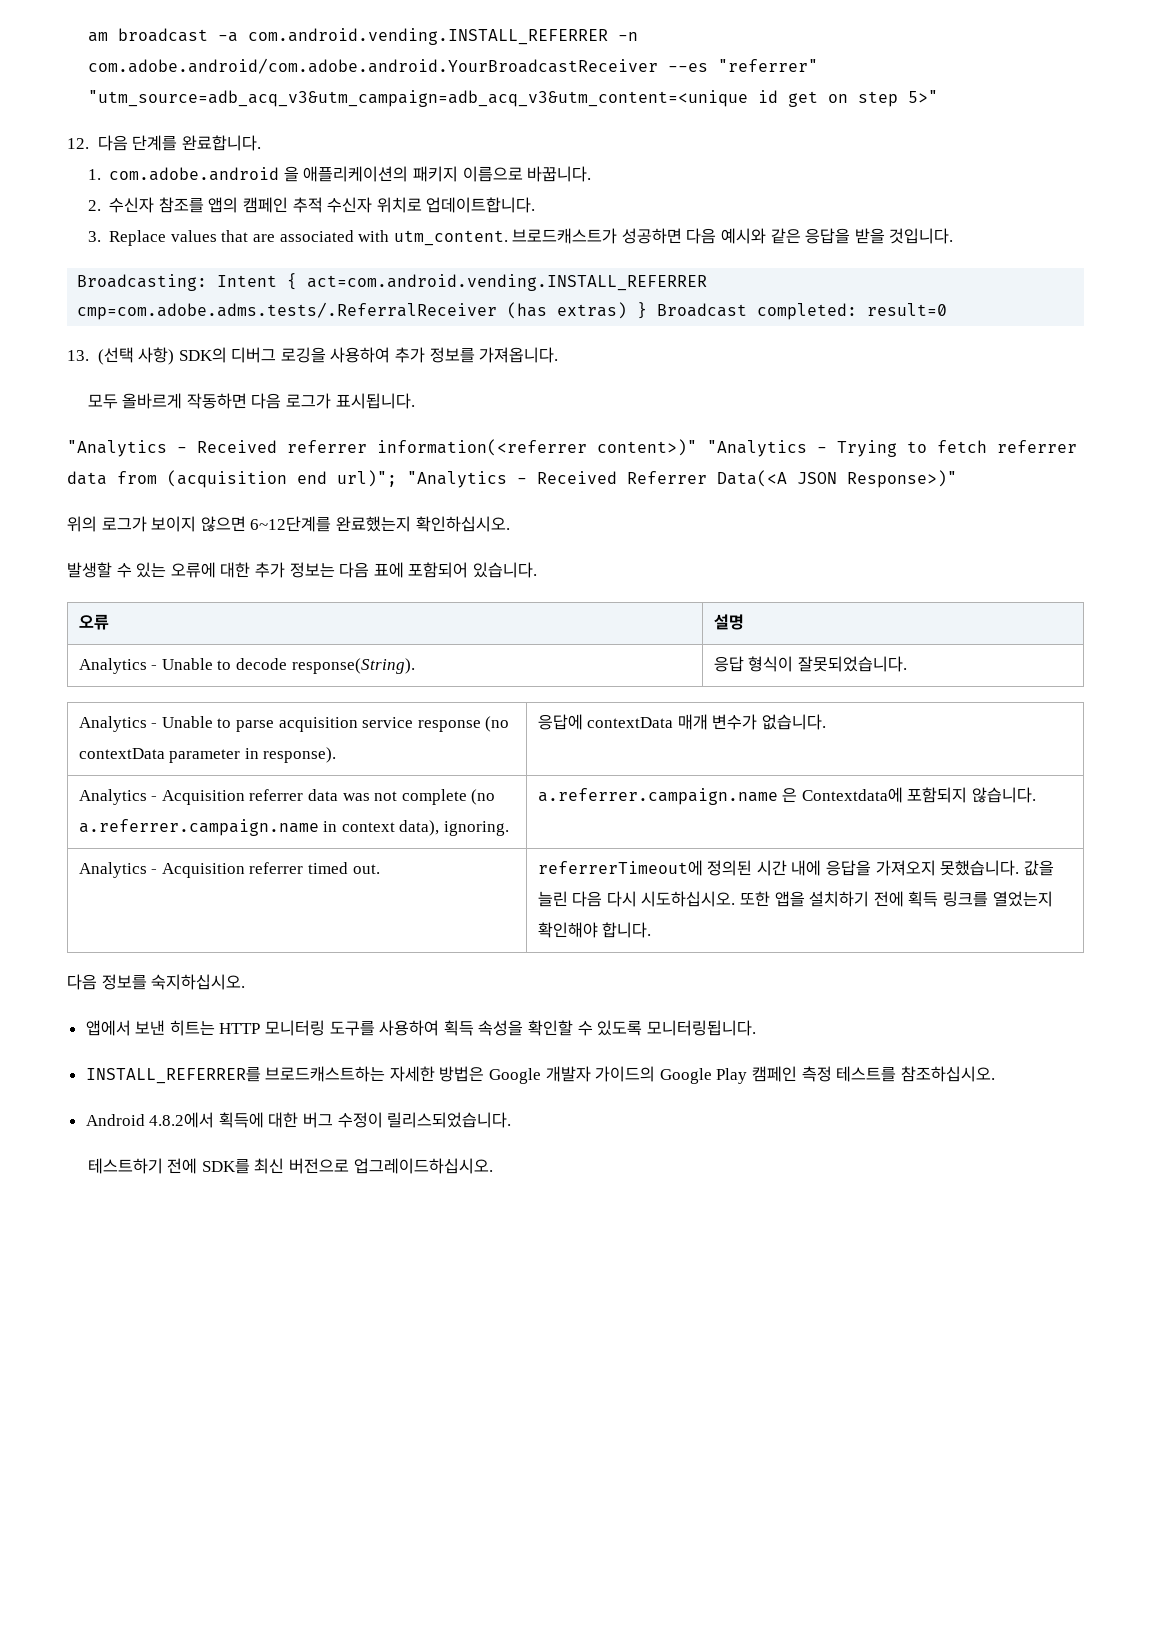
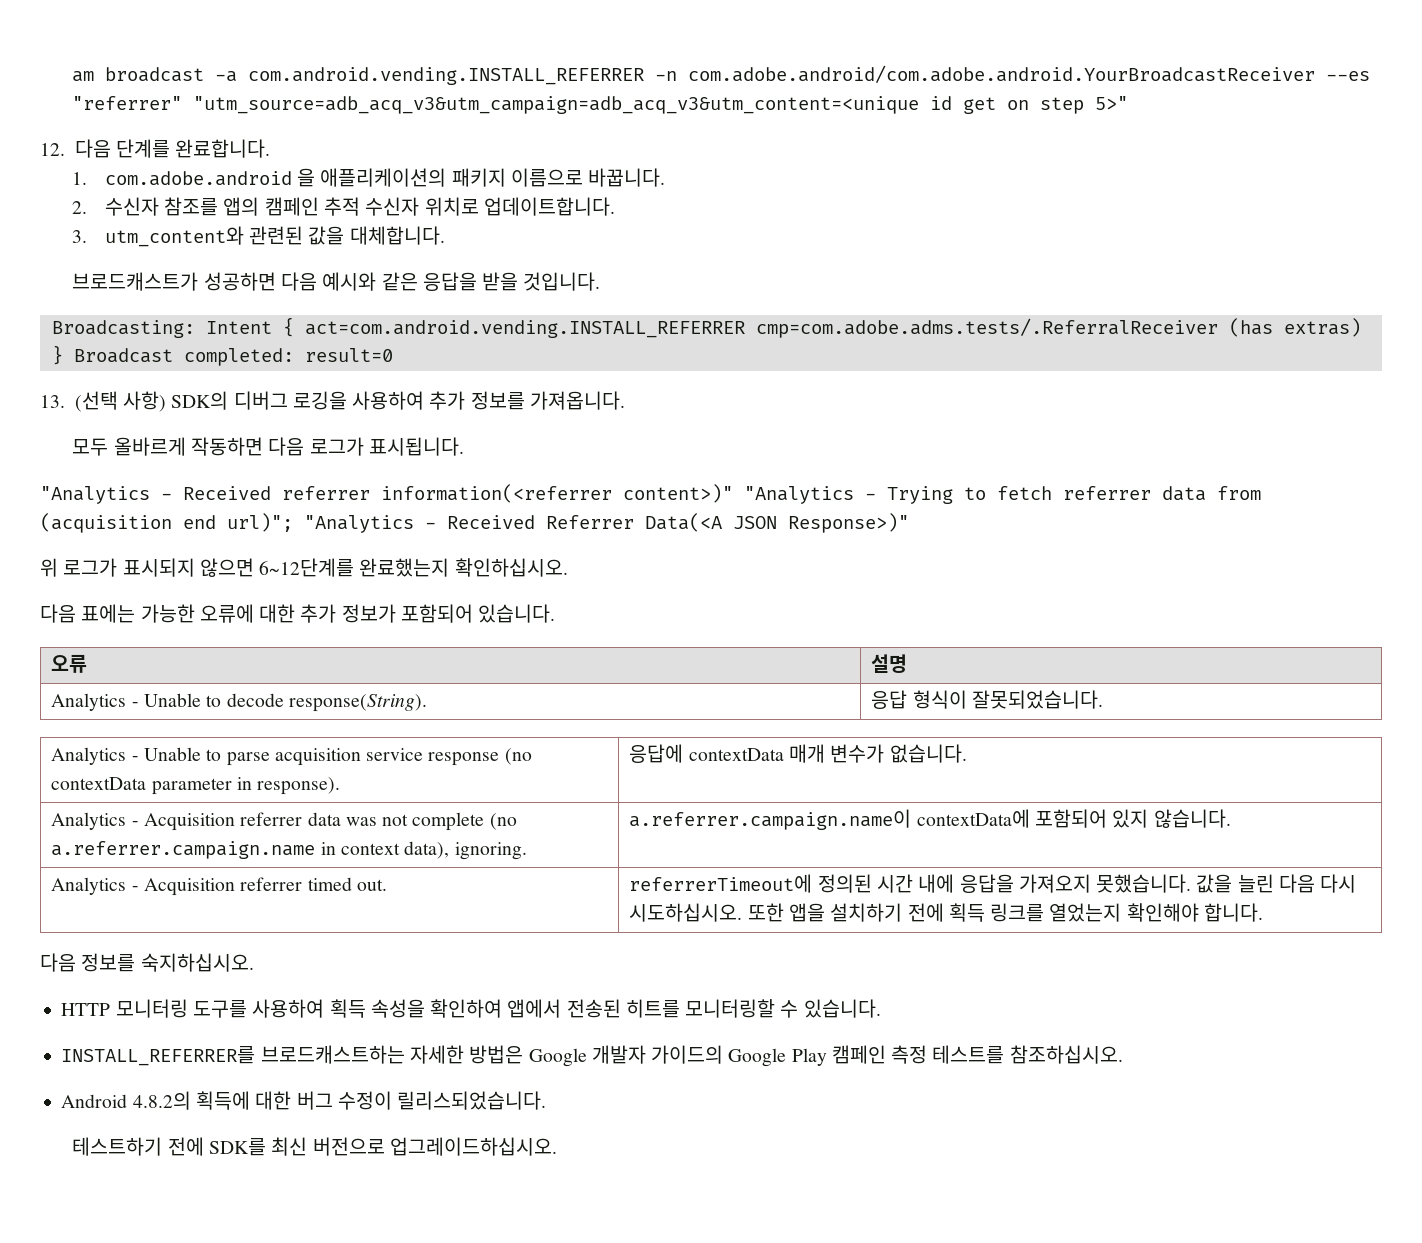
- 3. Replace values that are associated with utm_content. 브로드캐스트가 성공하면 다음 예시와 같은 응답을 받을 것입니다.
+ 3. utm_content와 관련된 값을 대체합니다.
+ 브로드캐스트가 성공하면 다음 예시와 같은 응답을 받을 것입니다.
- 위의 로그가 보이지 않으면 6~12단계를 완료했는지 확인하십시오.
+ 위 로그가 표시되지 않으면 6~12단계를 완료했는지 확인하십시오.
- 발생할 수 있는 오류에 대한 추가 정보는 다음 표에 포함되어 있습니다.
+ 다음 표에는 가능한 오류에 대한 추가 정보가 포함되어 있습니다.
- Analytics - Acquisition referrer data was not complete (no a.referrer.campaign.name in context data), ignoring. | a.referrer.campaign.name 은 Contextdata에 포함되지 않습니다.
+ Analytics - Acquisition referrer data was not complete (no a.referrer.campaign.name in context data), ignoring. | a.referrer.campaign.name이 contextData에 포함되어 있지 않습니다.
- 앱에서 보낸 히트는 HTTP 모니터링 도구를 사용하여 획득 속성을 확인할 수 있도록 모니터링됩니다.
+ HTTP 모니터링 도구를 사용하여 획득 속성을 확인하여 앱에서 전송된 히트를 모니터링할 수 있습니다.
- Android 4.8.2에서 획득에 대한 버그 수정이 릴리스되었습니다.
+ Android 4.8.2의 획득에 대한 버그 수정이 릴리스되었습니다.

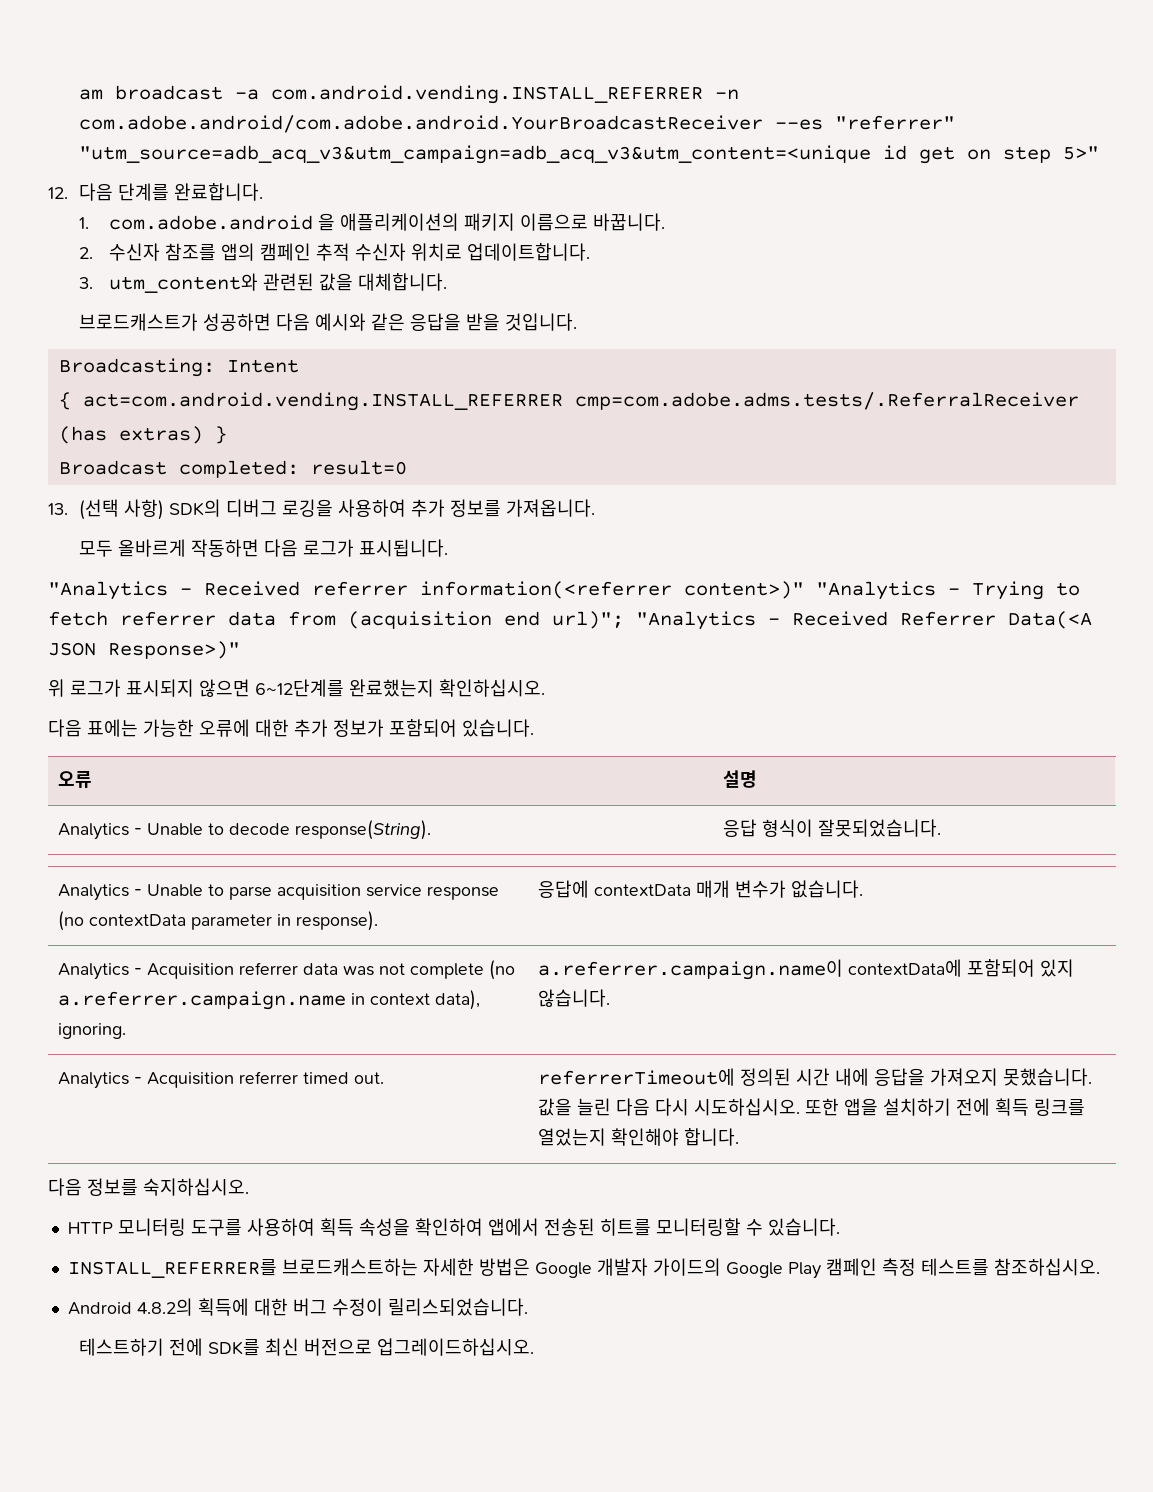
- Broadcasting: Intent { act=com.android.vending.INSTALL_REFERRER cmp=com.adobe.adms.tests/.ReferralReceiver (has extras) } Broadcast completed: result=0
+ Broadcasting: Intent
+ { act=com.android.vending.INSTALL_REFERRER cmp=com.adobe.adms.tests/.ReferralReceiver (has extras) }
+ Broadcast completed: result=0

